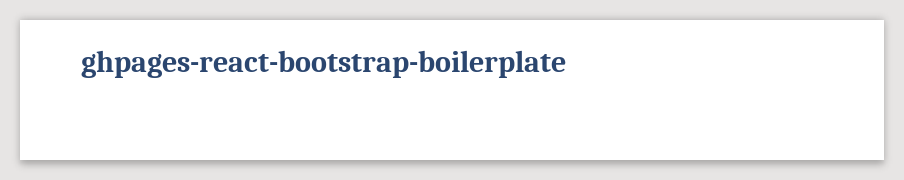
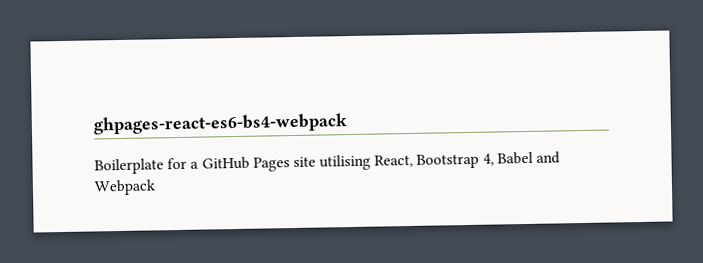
- ghpages-react-bootstrap-boilerplate
+ ghpages-react-es6-bs4-webpack
+ Boilerplate for a GitHub Pages site utilising React, Bootstrap 4, Babel and Webpack

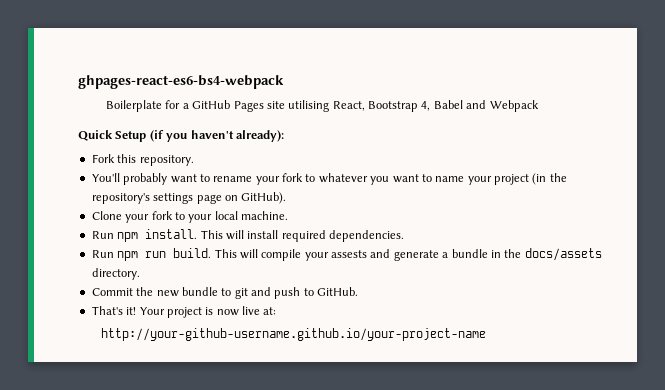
+ Quick Setup (if you haven't already):
+ Fork this repository.
+ You'll probably want to rename your fork to whatever you want to name your project (in the repository's settings page on GitHub).
+ Clone your fork to your local machine.
+ Run npm install. This will install required dependencies.
+ Run npm run build. This will compile your assests and generate a bundle in the docs/assets directory.
+ Commit the new bundle to git and push to GitHub.
+ That's it! Your project is now live at:
+ http://your-github-username.github.io/your-project-name

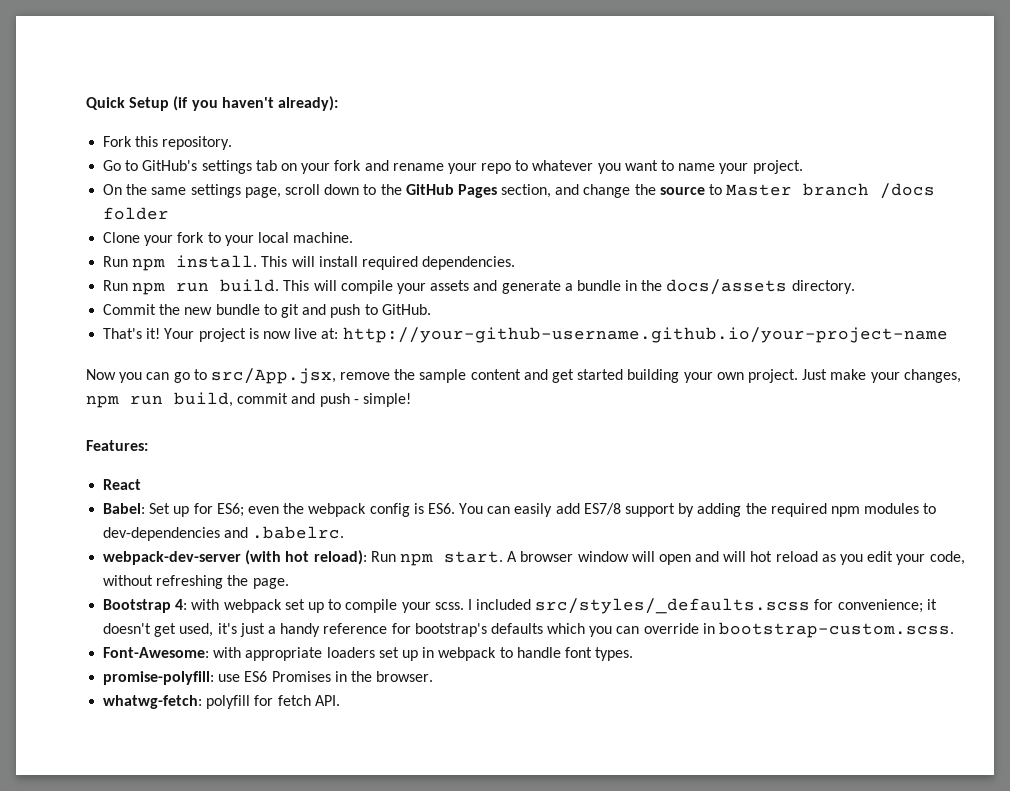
- ghpages-react-es6-bs4-webpack
- Boilerplate for a GitHub Pages site utilising React, Bootstrap 4, Babel and Webpack
- You'll probably want to rename your fork to whatever you want to name your project (in the repository's settings page on GitHub).
+ Go to GitHub's settings tab on your fork and rename your repo to whatever you want to name your project.
+ On the same settings page, scroll down to the GitHub Pages section, and change the source to Master branch /docs folder
- This will compile your assests and generate a bundle in the docs/assets directory.
+ This will compile your assets and generate a bundle in the docs/assets directory.
- Your project is now live at:
- http://your-github-username.github.io/your-project-name
+ Your project is now live at: http://your-github-username.github.io/your-project-name
+ Now you can go to src/App.jsx, remove the sample content and get started building your own project. Just make your changes, npm run build, commit and push - simple!
+ Features:
+ React
+ Babel: Set up for ES6; even the webpack config is ES6. You can easily add ES7/8 support by adding the required npm modules to dev-dependencies and .babelrc.
+ webpack-dev-server (with hot reload): Run npm start. A browser window will open and will hot reload as you edit your code, without refreshing the page.
+ Bootstrap 4: with webpack set up to compile your scss. I included src/styles/_defaults.scss for convenience; it doesn't get used, it's just a handy reference for bootstrap's defaults which you can override in bootstrap-custom.scss.
+ Font-Awesome: with appropriate loaders set up in webpack to handle font types.
+ promise-polyfill: use ES6 Promises in the browser.
+ whatwg-fetch: polyfill for fetch API.

